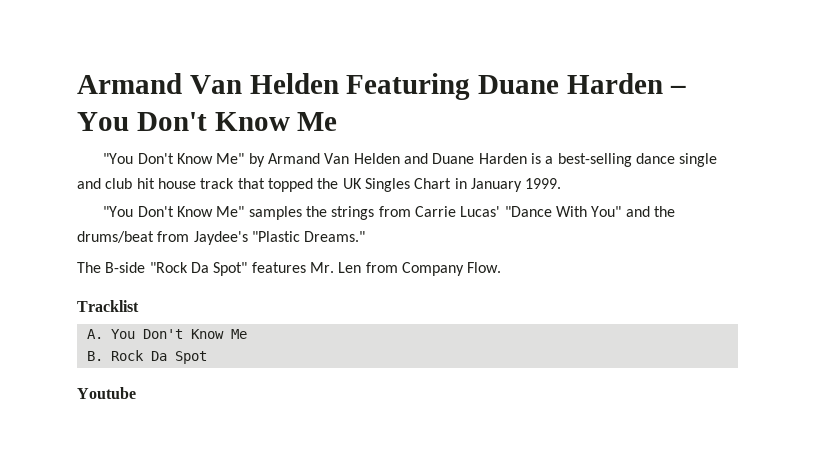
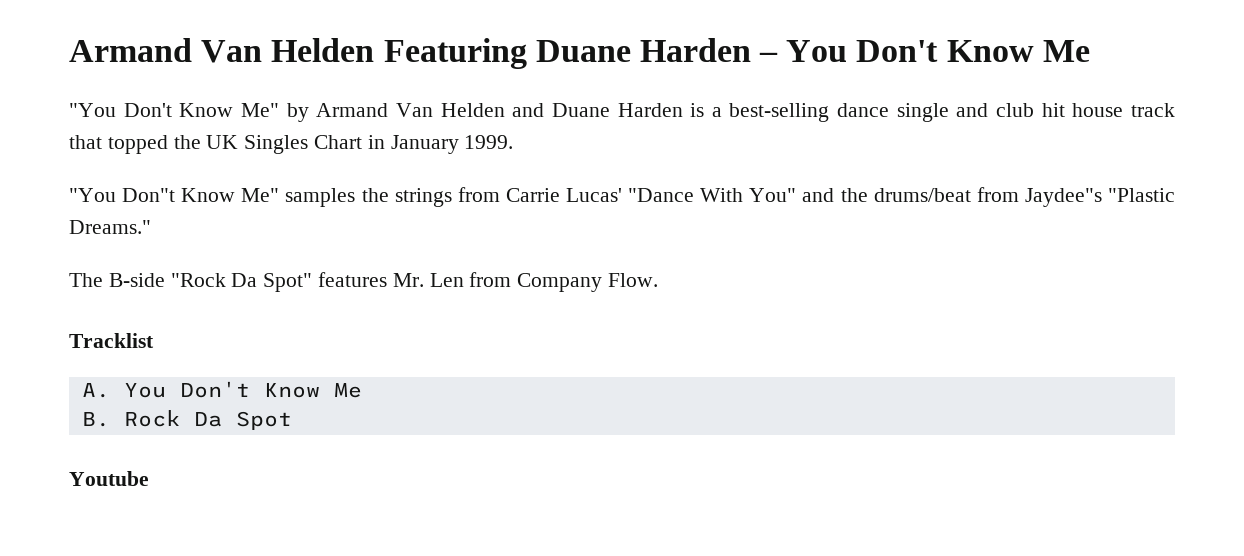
- "You Don't Know Me" samples the strings from Carrie Lucas' "Dance With You" and the drums/beat from Jaydee's "Plastic Dreams."
+ "You Don"t Know Me" samples the strings from Carrie Lucas' "Dance With You" and the drums/beat from Jaydee"s "Plastic Dreams."

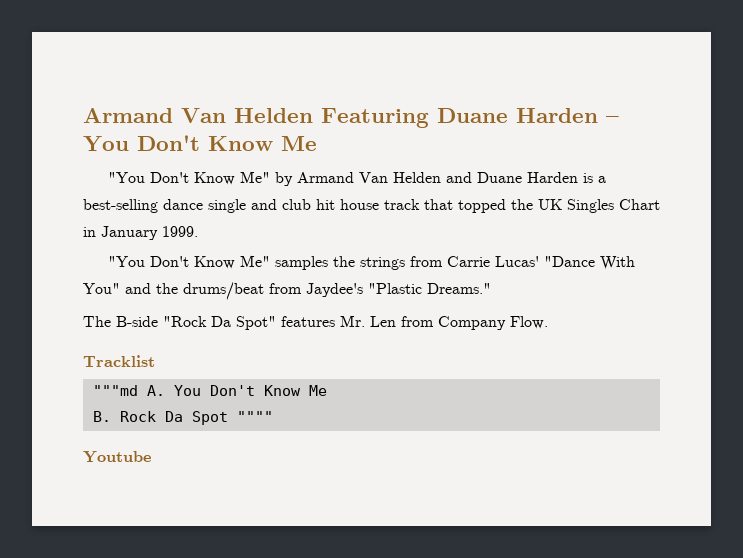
- "You Don"t Know Me" samples the strings from Carrie Lucas' "Dance With You" and the drums/beat from Jaydee"s "Plastic Dreams."
+ "You Don't Know Me" samples the strings from Carrie Lucas' "Dance With You" and the drums/beat from Jaydee's "Plastic Dreams."
- A. You Don't Know Me
+ """md A. You Don't Know Me
- B. Rock Da Spot
+ B. Rock Da Spot """"

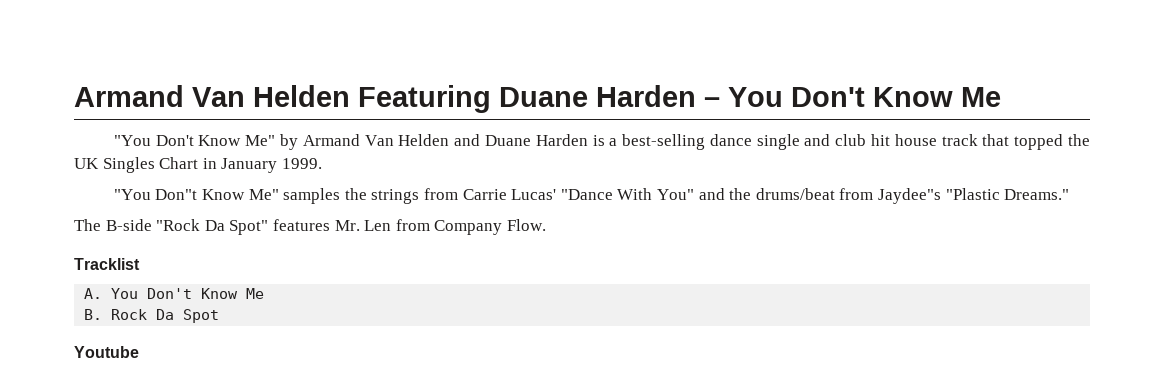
- "You Don't Know Me" samples the strings from Carrie Lucas' "Dance With You" and the drums/beat from Jaydee's "Plastic Dreams."
+ "You Don"t Know Me" samples the strings from Carrie Lucas' "Dance With You" and the drums/beat from Jaydee"s "Plastic Dreams."
- """md A. You Don't Know Me
+ A. You Don't Know Me
- B. Rock Da Spot """"
+ B. Rock Da Spot

